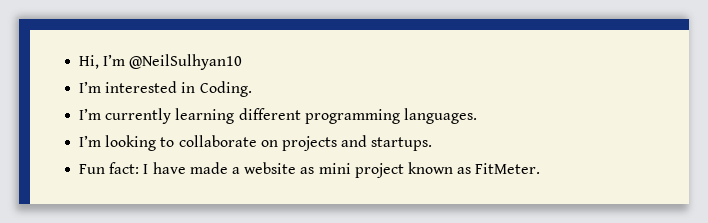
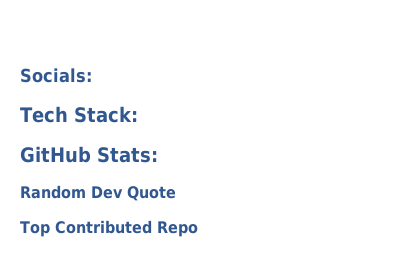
- Hi, I’m @NeilSulhyan10
- I’m interested in Coding.
- I’m currently learning different programming languages.
- I’m looking to collaborate on projects and startups.
- Fun fact: I have made a website as mini project known as FitMeter.
+ Socials:
+ Tech Stack:
+ GitHub Stats:
+ Random Dev Quote
+ Top Contributed Repo

